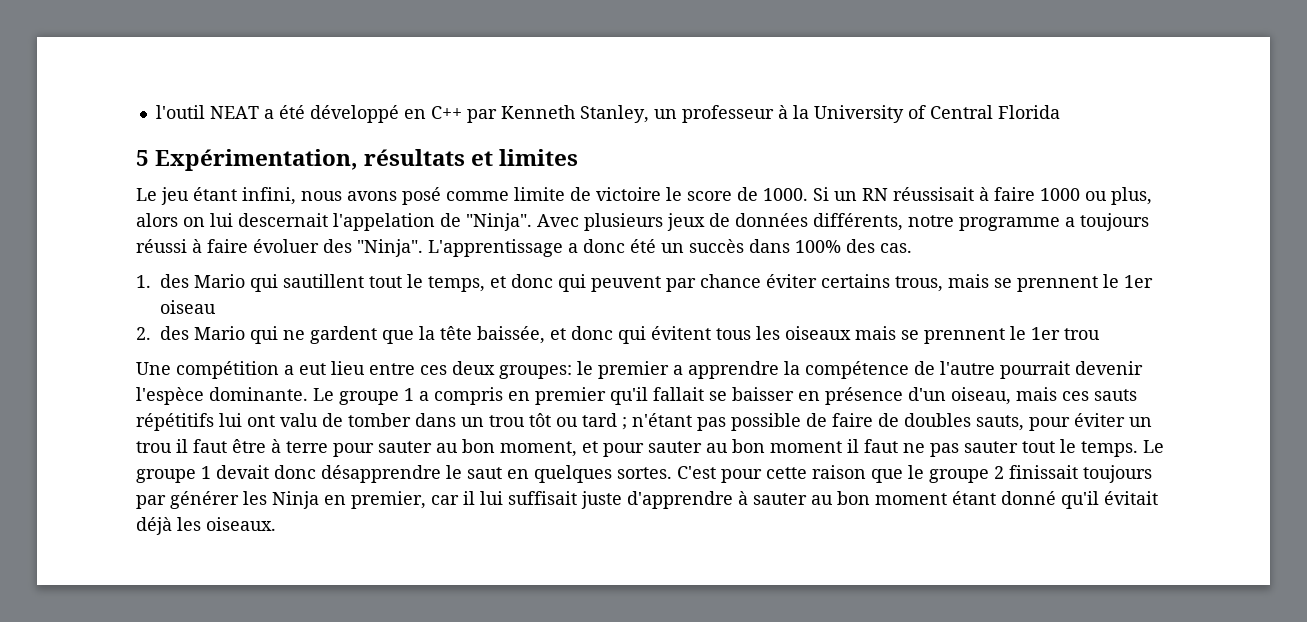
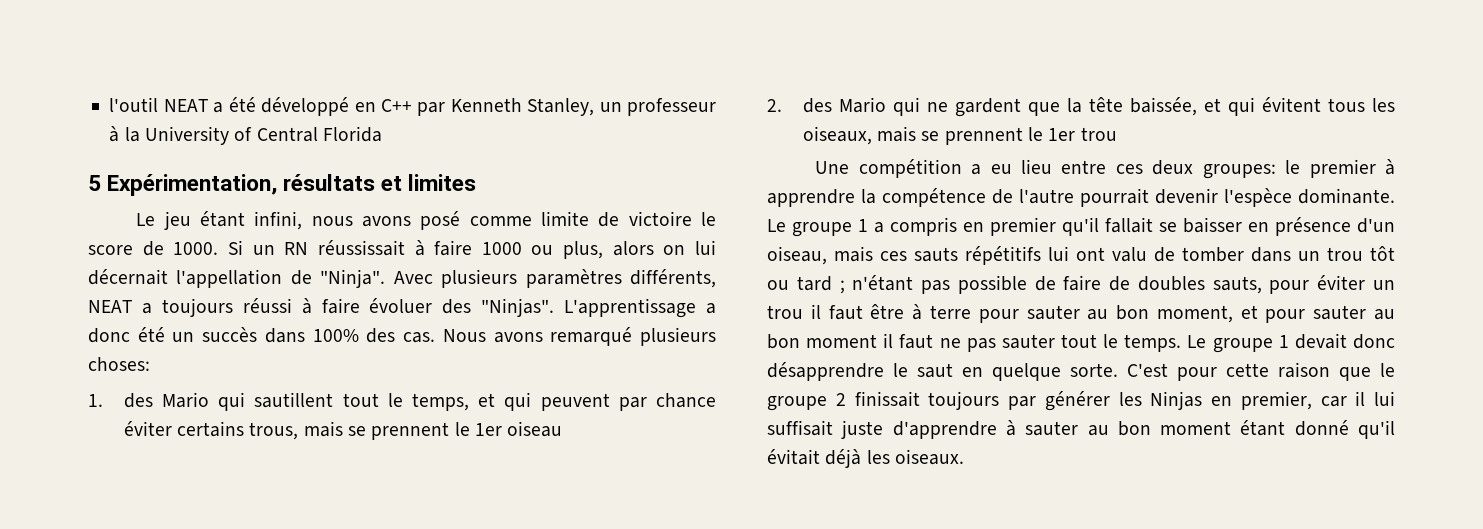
- Si un RN réussisait à faire 1000 ou plus, alors on lui descernait l'appelation de "Ninja".
+ Si un RN réussissait à faire 1000 ou plus, alors on lui décernait l'appellation de "Ninja".
- Avec plusieurs jeux de données différents, notre programme a toujours réussi à faire évoluer des "Ninja".
+ Avec plusieurs paramètres différents, NEAT a toujours réussi à faire évoluer des "Ninjas".
+ Nous avons remarqué plusieurs choses:
- 1. des Mario qui sautillent tout le temps, et donc qui peuvent par chance éviter certains trous, mais se prennent le 1er oiseau
+ 1. des Mario qui sautillent tout le temps, et qui peuvent par chance éviter certains trous, mais se prennent le 1er oiseau
- 2. des Mario qui ne gardent que la tête baissée, et donc qui évitent tous les oiseaux mais se prennent le 1er trou
+ 2. des Mario qui ne gardent que la tête baissée, et qui évitent tous les oiseaux, mais se prennent le 1er trou
- Une compétition a eut lieu entre ces deux groupes: le premier a apprendre la compétence de l'autre pourrait devenir l'espèce dominante.
+ Une compétition a eu lieu entre ces deux groupes: le premier à apprendre la compétence de l'autre pourrait devenir l'espèce dominante.
- Le groupe 1 devait donc désapprendre le saut en quelques sortes.
+ Le groupe 1 devait donc désapprendre le saut en quelque sorte.
- C'est pour cette raison que le groupe 2 finissait toujours par générer les Ninja en premier, car il lui suffisait juste d'apprendre à sauter au bon moment étant donné qu'il évitait déjà les oiseaux.
+ C'est pour cette raison que le groupe 2 finissait toujours par générer les Ninjas en premier, car il lui suffisait juste d'apprendre à sauter au bon moment étant donné qu'il évitait déjà les oiseaux.

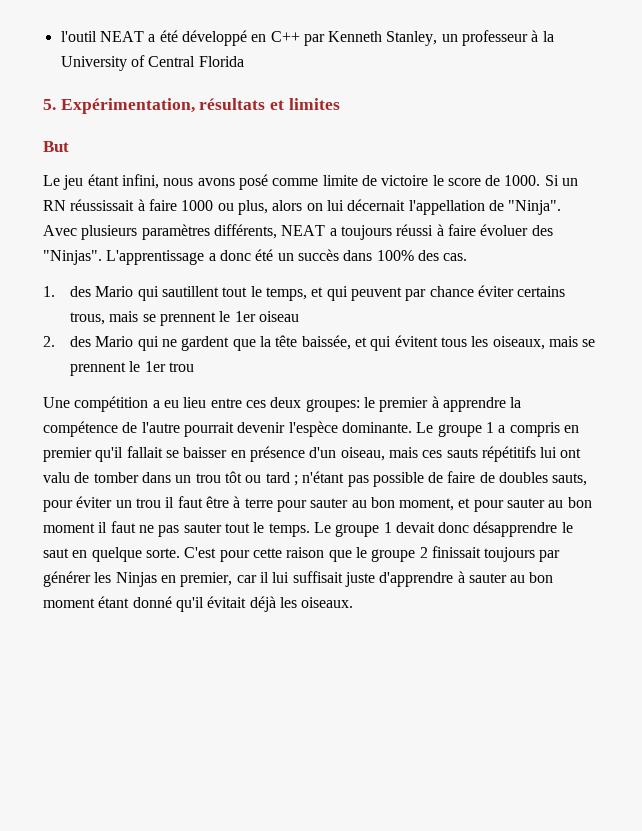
- 5 Expérimentation, résultats et limites
+ 5. Expérimentation, résultats et limites
+ But
- Nous avons remarqué plusieurs choses:

